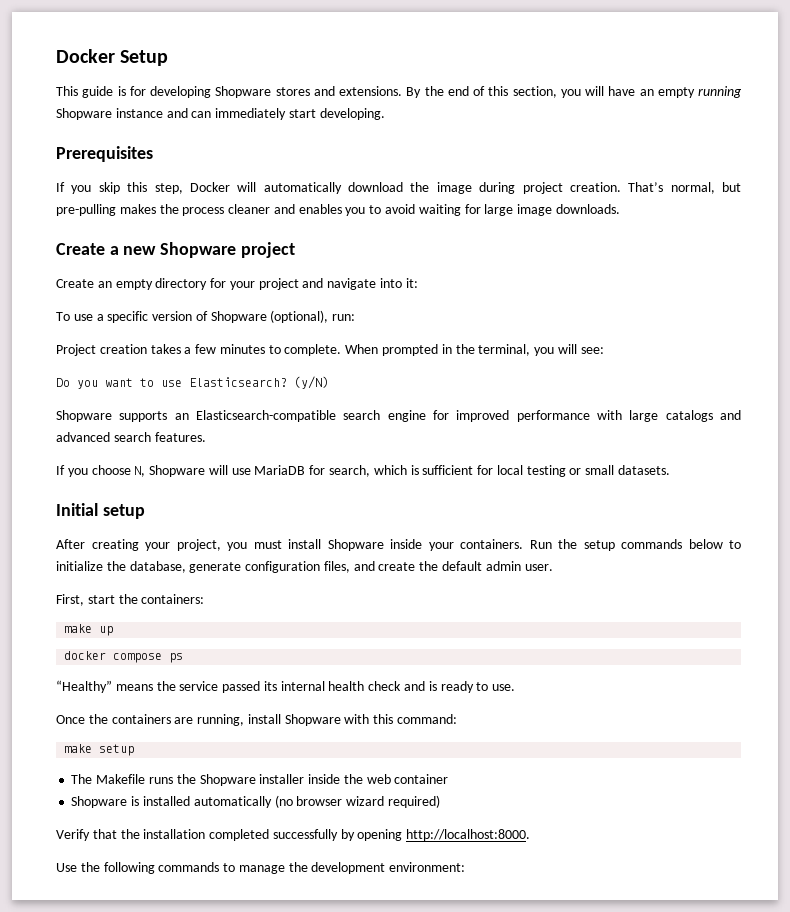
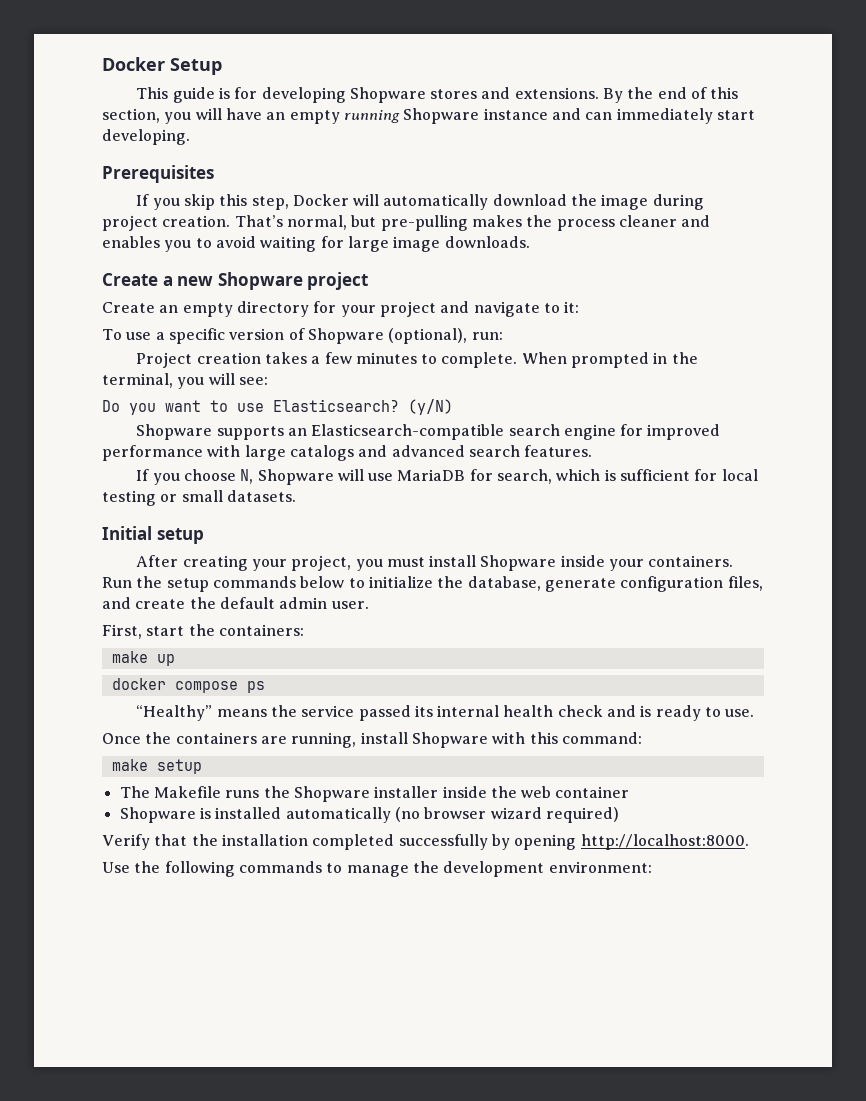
- Create an empty directory for your project and navigate into it:
+ Create an empty directory for your project and navigate to it:

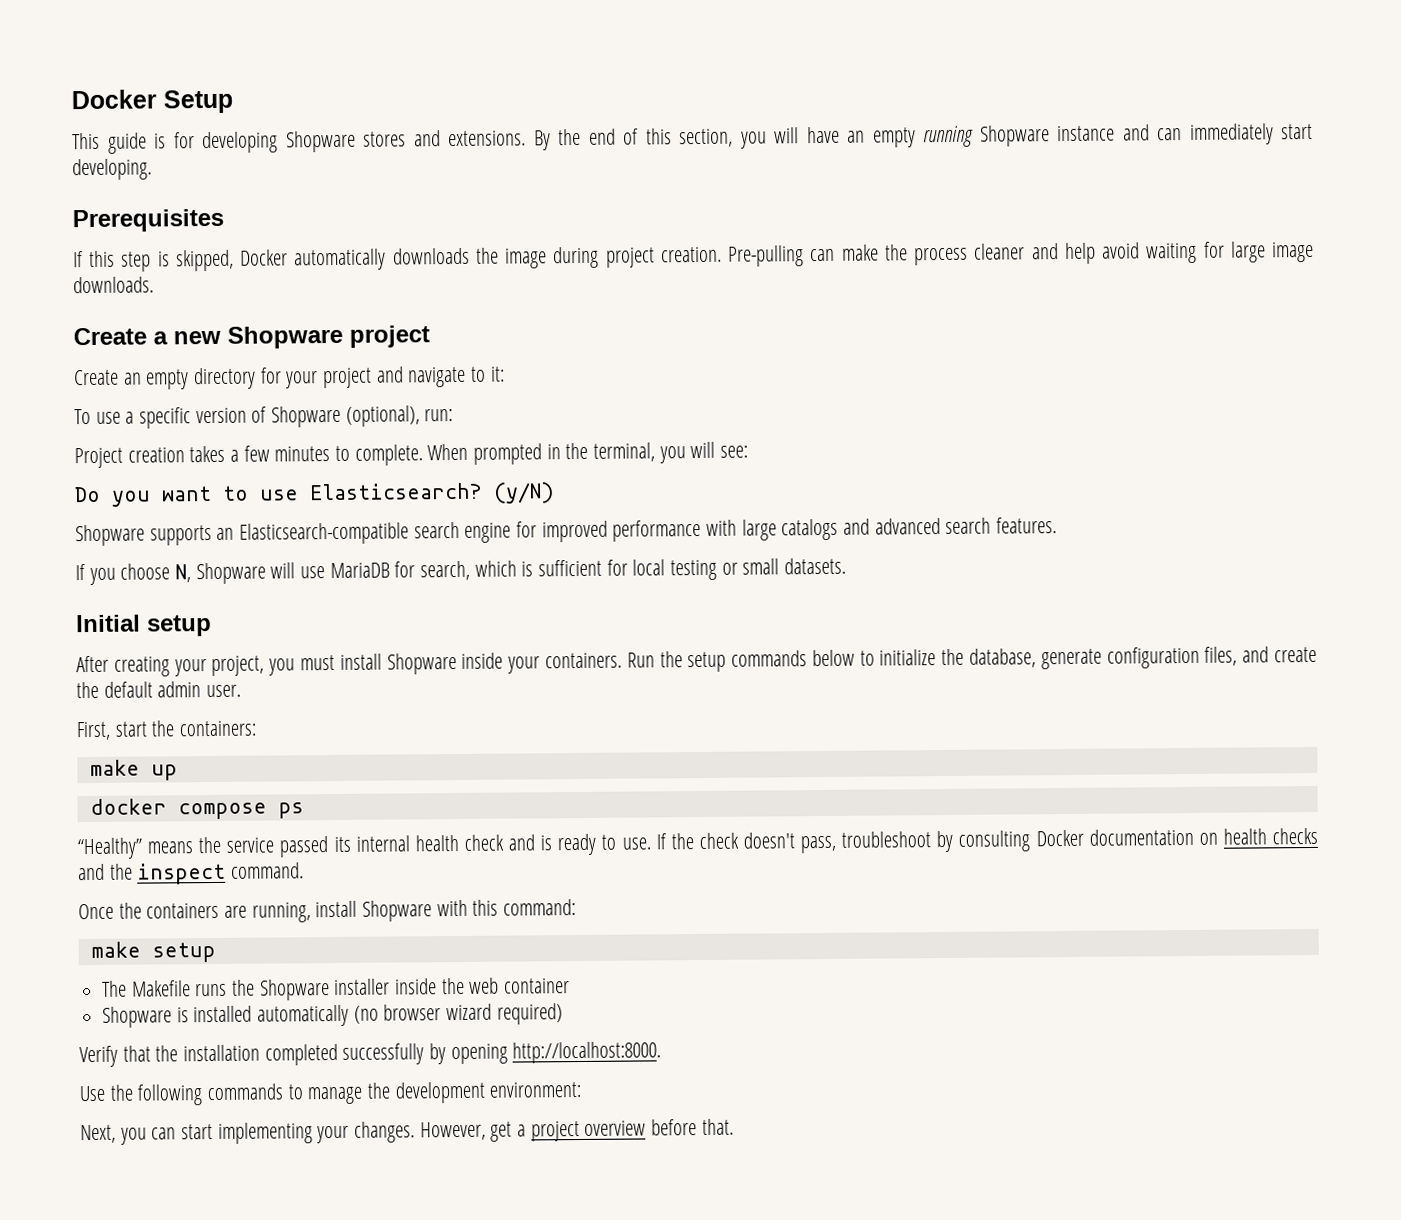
- If you skip this step, Docker will automatically download the image during project creation.
+ If this step is skipped, Docker automatically downloads the image during project creation.
- That’s normal, but pre-pulling makes the process cleaner and enables you to avoid waiting for large image downloads.
+ Pre-pulling can make the process cleaner and help avoid waiting for large image downloads.
+ If the check doesn't pass, troubleshoot by consulting Docker documentation on health checks and the inspect command.
+ Next, you can start implementing your changes. However, get a project overview before that.

